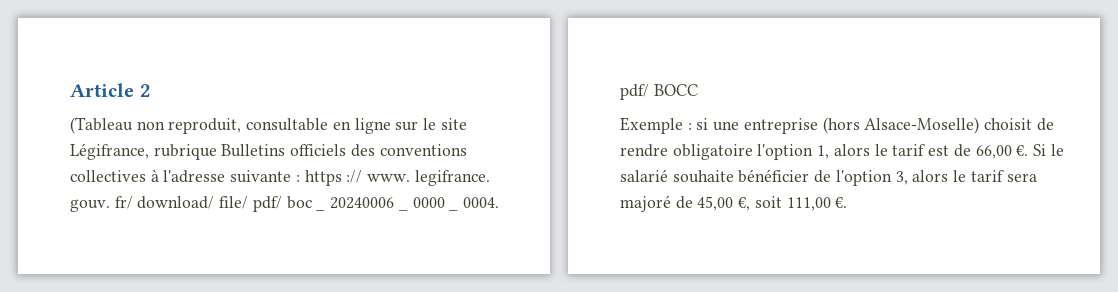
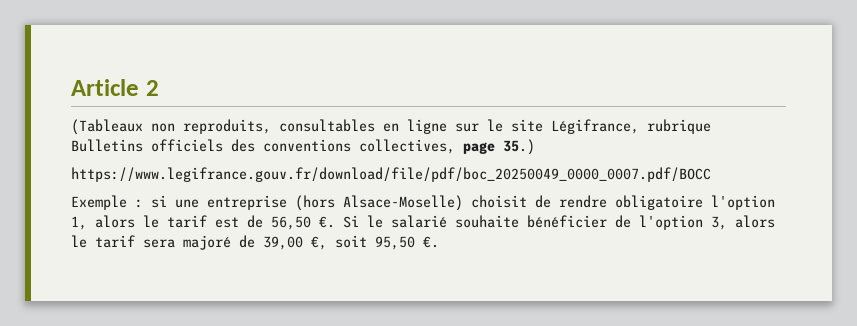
- (Tableau non reproduit, consultable en ligne sur le site Légifrance, rubrique Bulletins officiels des conventions collectives à l'adresse suivante : https :// www. legifrance. gouv. fr/ download/ file/ pdf/ boc _ 20240006 _ 0000 _ 0004. pdf/ BOCC
+ (Tableaux non reproduits, consultables en ligne sur le site Légifrance, rubrique Bulletins officiels des conventions collectives, page 35.)
+ https://www.legifrance.gouv.fr/download/file/pdf/boc_20250049_0000_0007.pdf/BOCC
- Exemple : si une entreprise (hors Alsace-Moselle) choisit de rendre obligatoire l'option 1, alors le tarif est de 66,00 €.
+ Exemple : si une entreprise (hors Alsace-Moselle) choisit de rendre obligatoire l'option 1, alors le tarif est de 56,50 €.
- Si le salarié souhaite bénéficier de l'option 3, alors le tarif sera majoré de 45,00 €, soit 111,00 €.
+ Si le salarié souhaite bénéficier de l'option 3, alors le tarif sera majoré de 39,00 €, soit 95,50 €.

